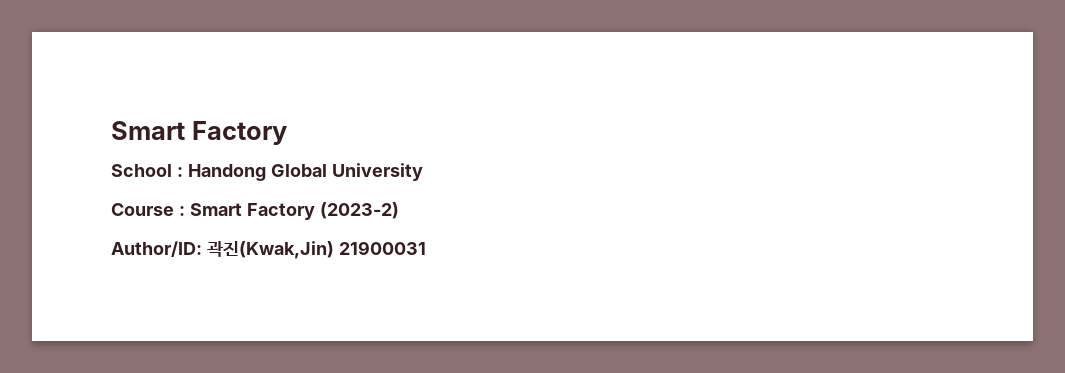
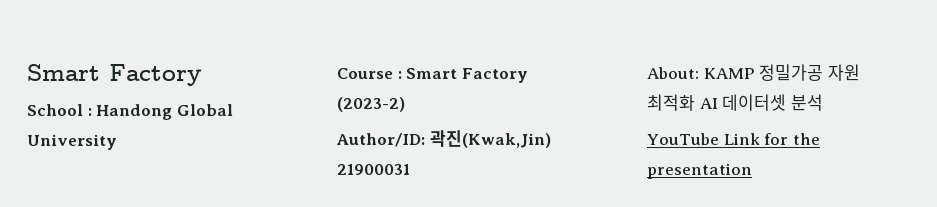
+ About: KAMP 정밀가공 자원 최적화 AI 데이터셋 분석
+ YouTube Link for the presentation

